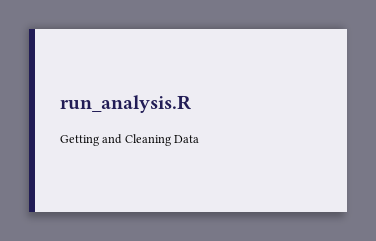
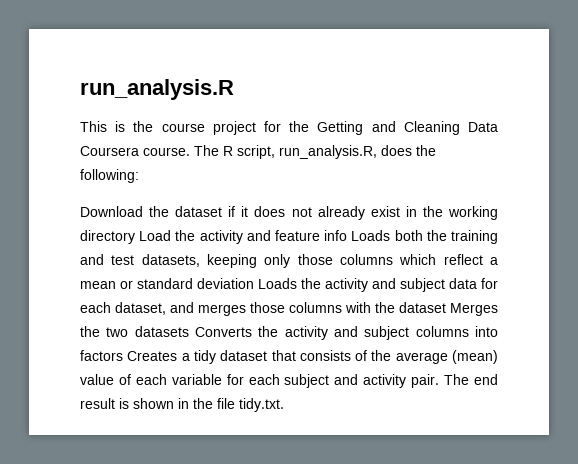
- Getting and Cleaning Data
+ This is the course project for the Getting and Cleaning Data Coursera course. The R script, run_analysis.R, does the following:
+ Download the dataset if it does not already exist in the working directory Load the activity and feature info Loads both the training and test datasets, keeping only those columns which reflect a mean or standard deviation Loads the activity and subject data for each dataset, and merges those columns with the dataset Merges the two datasets Converts the activity and subject columns into factors Creates a tidy dataset that consists of the average (mean) value of each variable for each subject and activity pair. The end result is shown in the file tidy.txt.

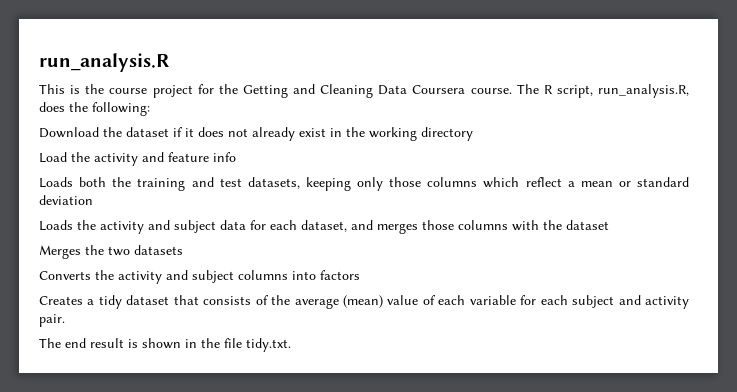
- Download the dataset if it does not already exist in the working directory Load the activity and feature info Loads both the training and test datasets, keeping only those columns which reflect a mean or standard deviation Loads the activity and subject data for each dataset, and merges those columns with the dataset Merges the two datasets Converts the activity and subject columns into factors Creates a tidy dataset that consists of the average (mean) value of each variable for each subject and activity pair. The end result is shown in the file tidy.txt.
+ Download the dataset if it does not already exist in the working directory
+ Load the activity and feature info
+ Loads both the training and test datasets, keeping only those columns which reflect a mean or standard deviation
+ Loads the activity and subject data for each dataset, and merges those columns with the dataset
+ Merges the two datasets
+ Converts the activity and subject columns into factors
+ Creates a tidy dataset that consists of the average (mean) value of each variable for each subject and activity pair.
+ The end result is shown in the file tidy.txt.

